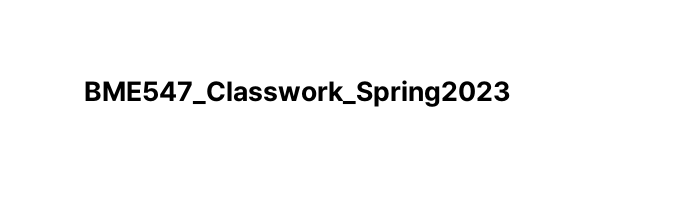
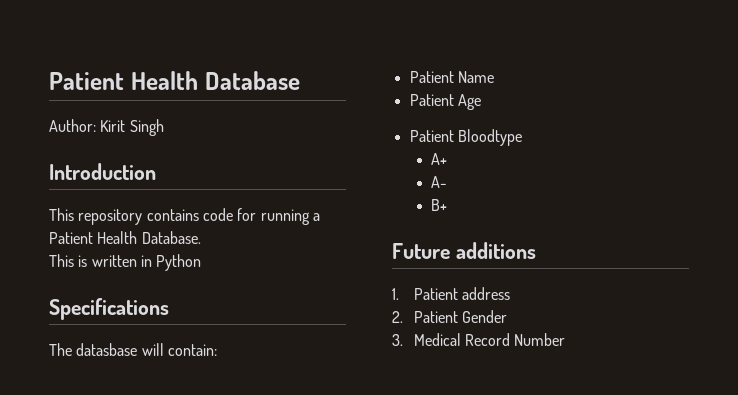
- BME547_Classwork_Spring2023
+ Patient Health Database
+ Author: Kirit Singh
+ Introduction
+ This repository contains code for running a Patient Health Database.
+ This is written in Python
+ Specifications
+ The datasbase will contain:
+ Patient Name
+ Patient Age
+ Patient Bloodtype
+ A+
+ A-
+ B+
+ Future additions
+ 1. Patient address
+ 2. Patient Gender
+ 3. Medical Record Number

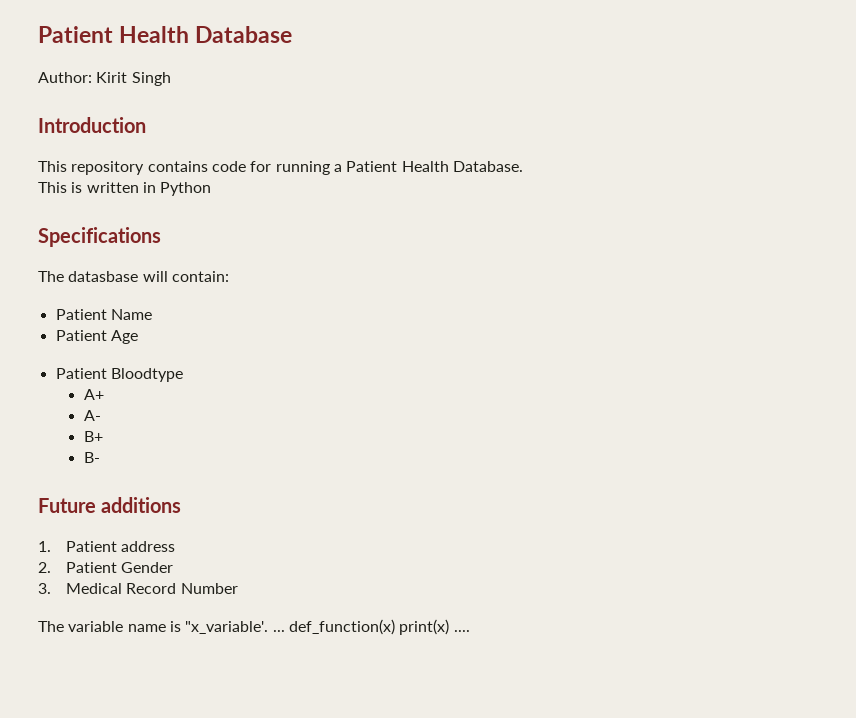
+ B-
+ The variable name is "x_variable'. ... def_function(x) print(x) ....

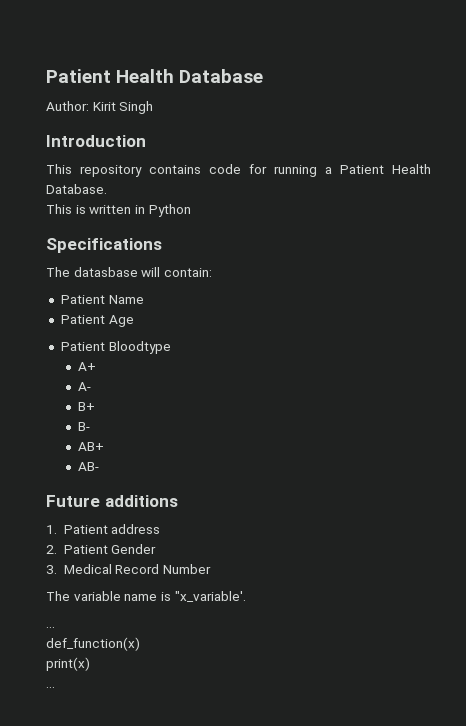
+ AB+
+ AB-
- The variable name is "x_variable'. ... def_function(x) print(x) ....
+ The variable name is "x_variable'.
+ ...
+ def_function(x)
+ print(x)
+ ...

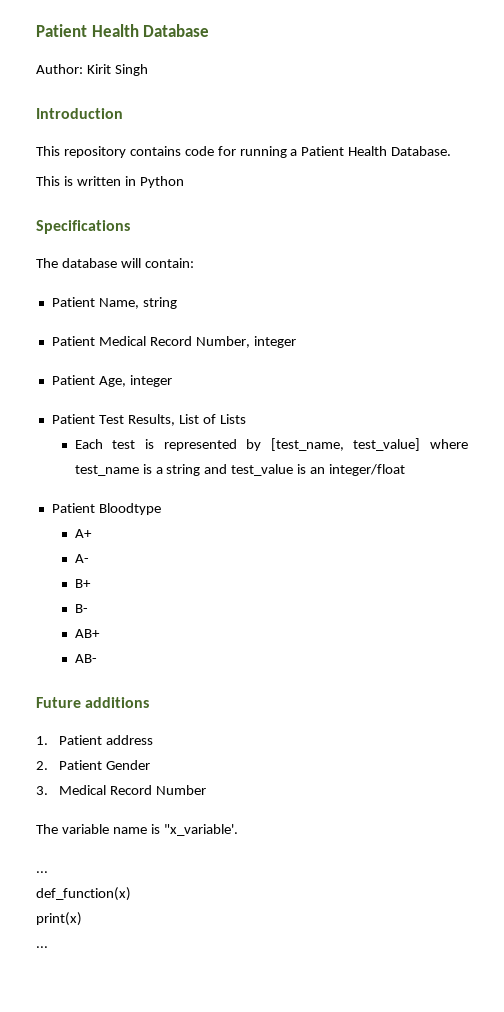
- The datasbase will contain:
+ The database will contain:
- Patient Name
- Patient Age
+ Patient Name, string
+ Patient Medical Record Number, integer
+ Patient Age, integer
+ Patient Test Results, List of Lists
+ Each test is represented by [test_name, test_value] where test_name is a string and test_value is an integer/float

